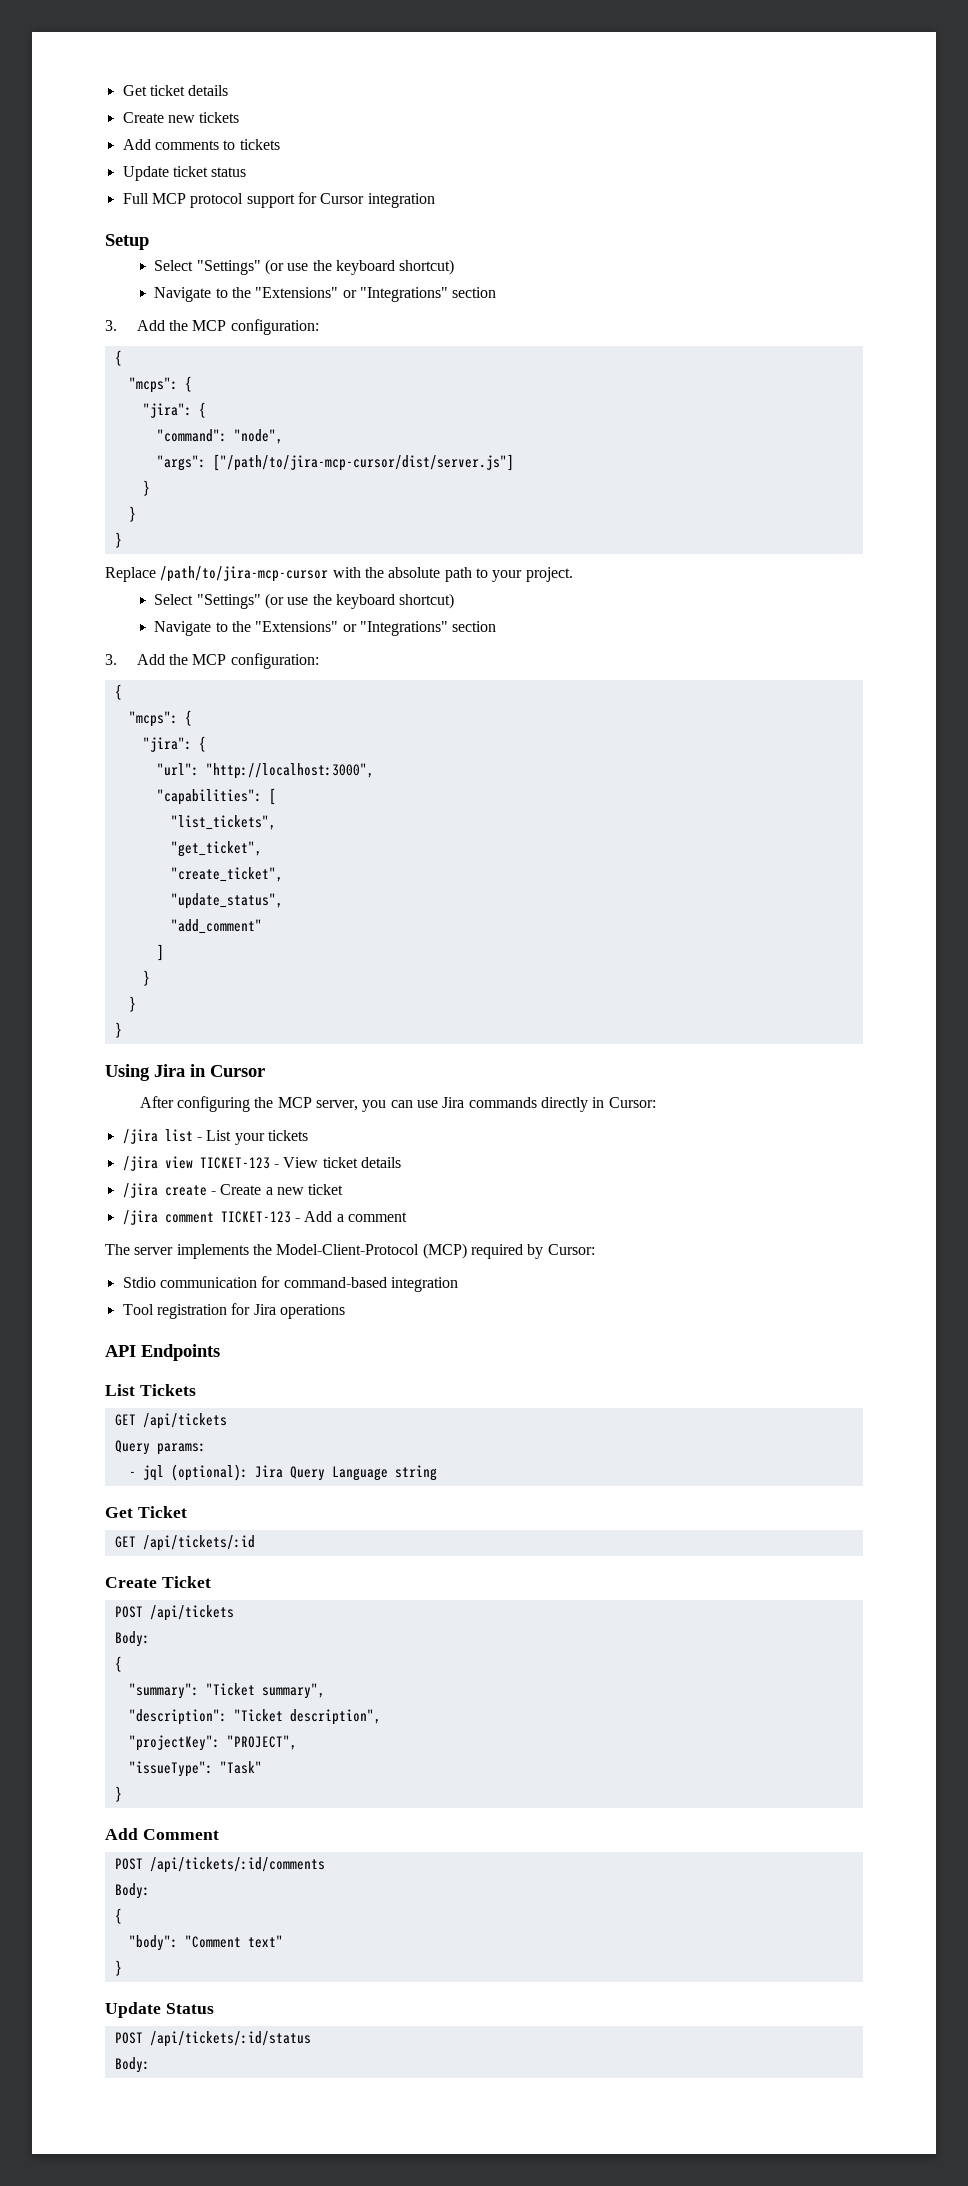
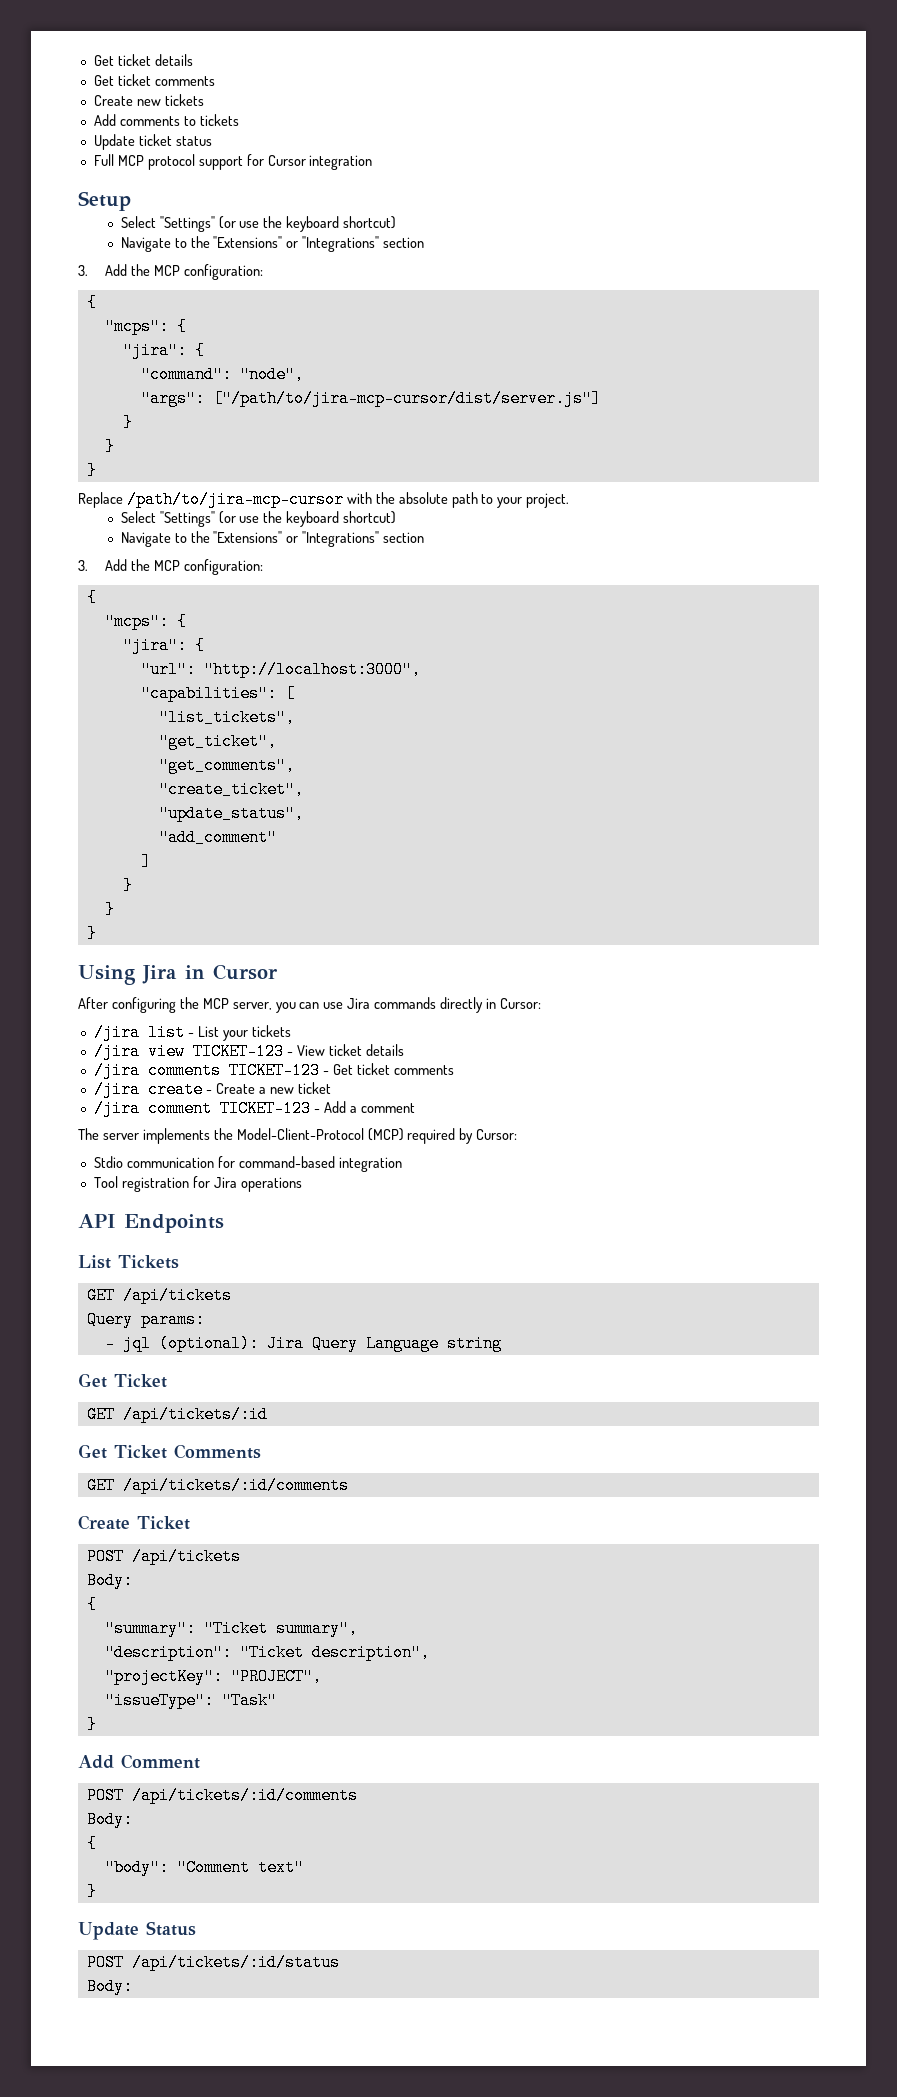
  Get ticket details
+ Get ticket comments
+ "get_comments",
+ /jira comments TICKET-123 - Get ticket comments
+ Get Ticket Comments
+ GET /api/tickets/:id/comments

